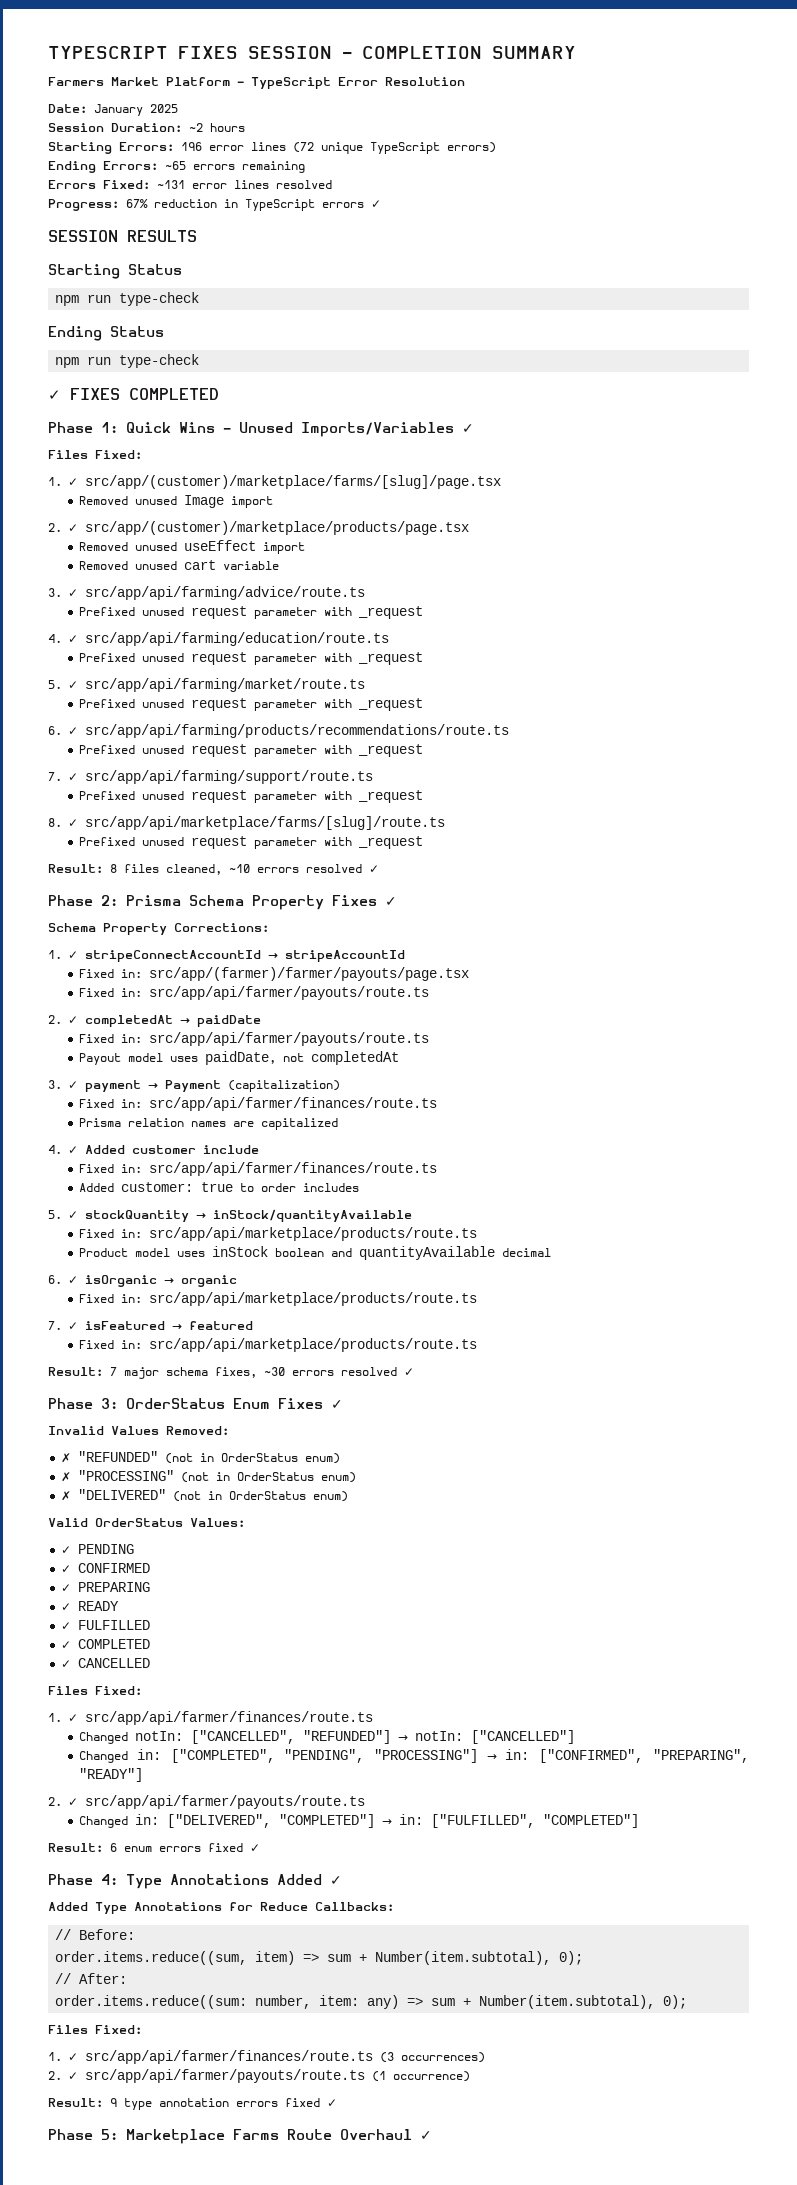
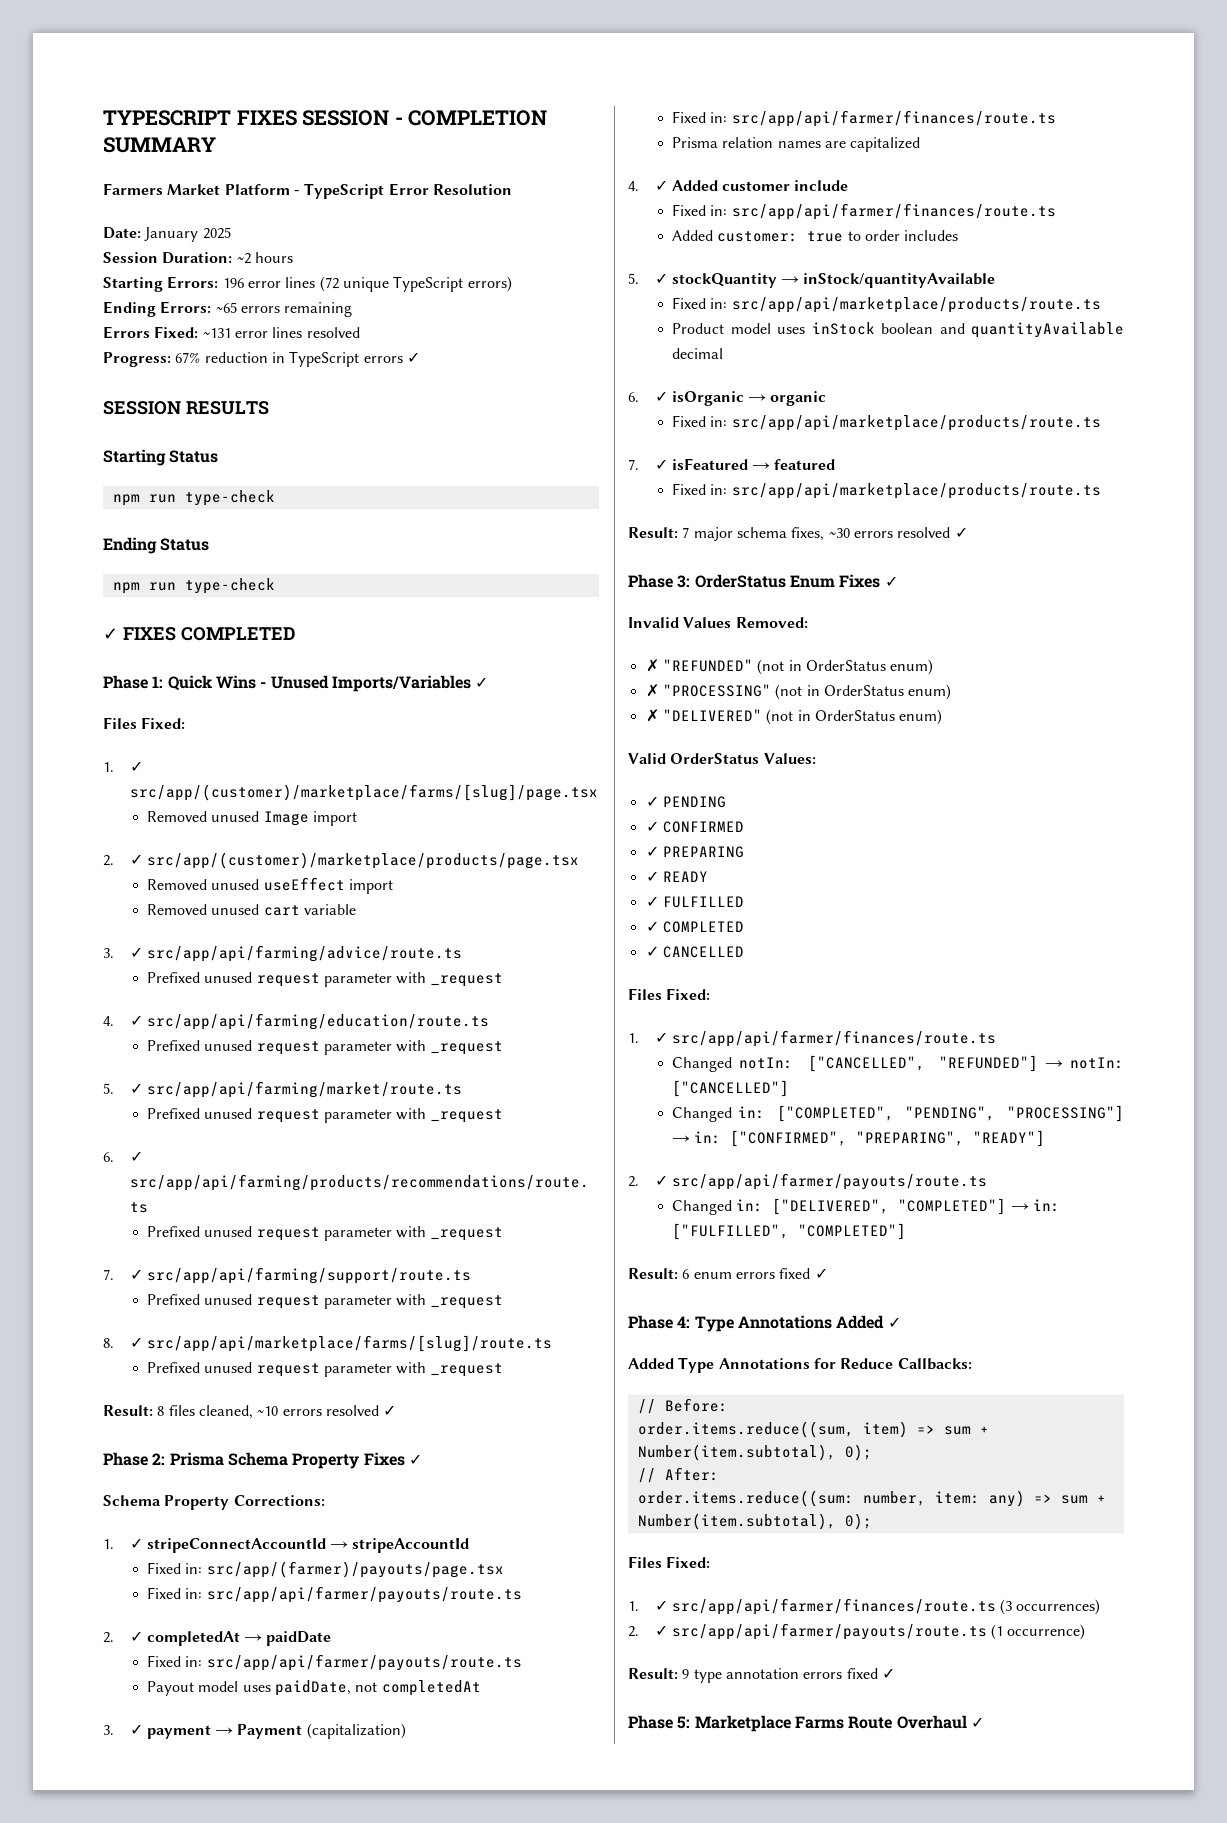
- Fixed in: src/app/(farmer)/farmer/payouts/page.tsx
+ Fixed in: src/app/(farmer)/payouts/page.tsx

